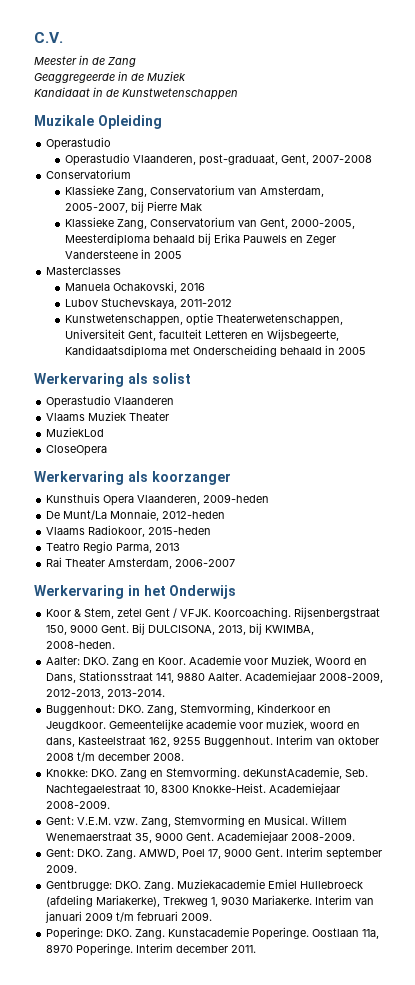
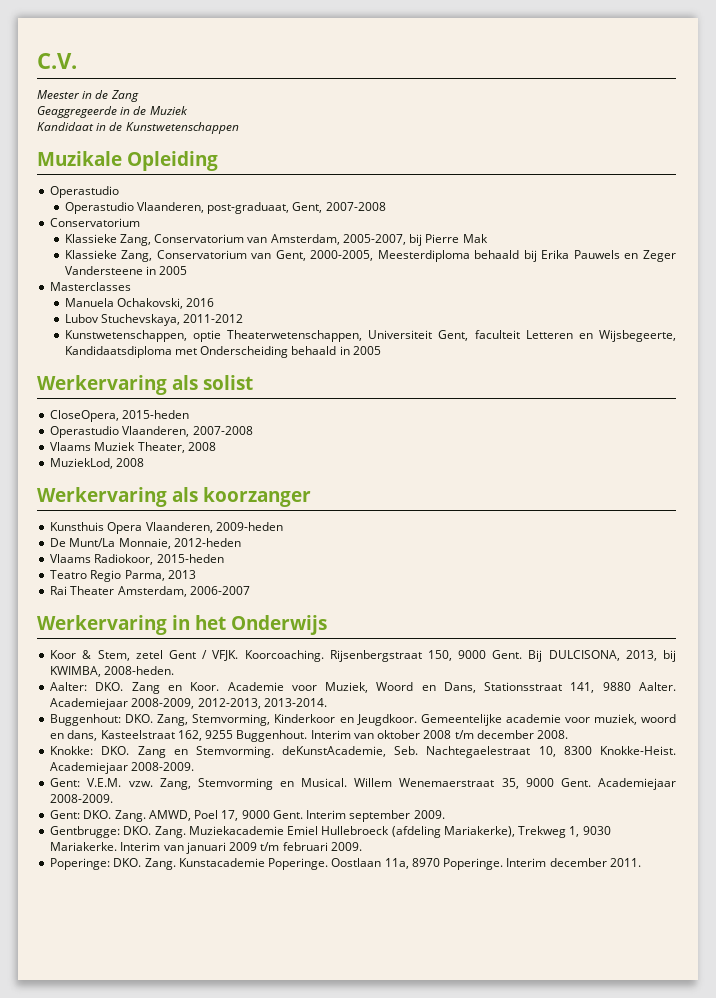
- Operastudio Vlaanderen
+ CloseOpera, 2015-heden
+ Operastudio Vlaanderen, 2007-2008
- Vlaams Muziek Theater
- MuziekLod
- CloseOpera
+ Vlaams Muziek Theater, 2008
+ MuziekLod, 2008

